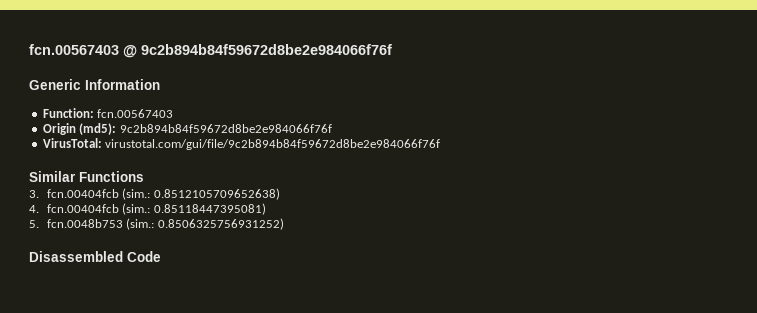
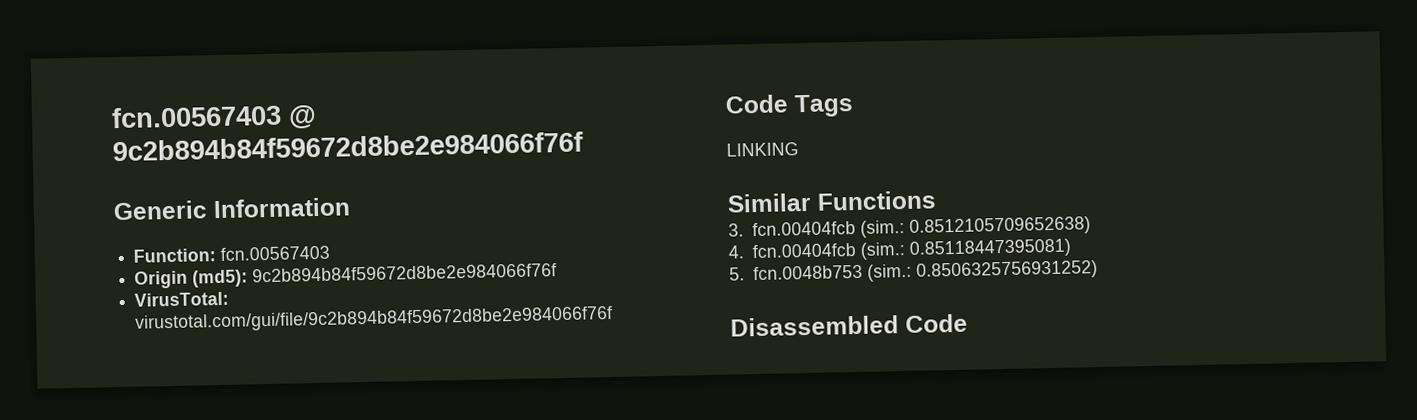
+ Code Tags
+ LINKING

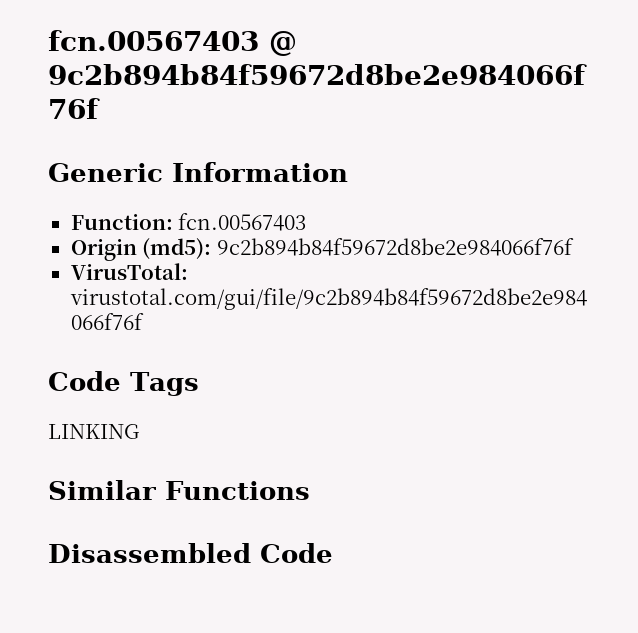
- 3. fcn.00404fcb (sim.: 0.8512105709652638)
- 4. fcn.00404fcb (sim.: 0.85118447395081)
- 5. fcn.0048b753 (sim.: 0.8506325756931252)

